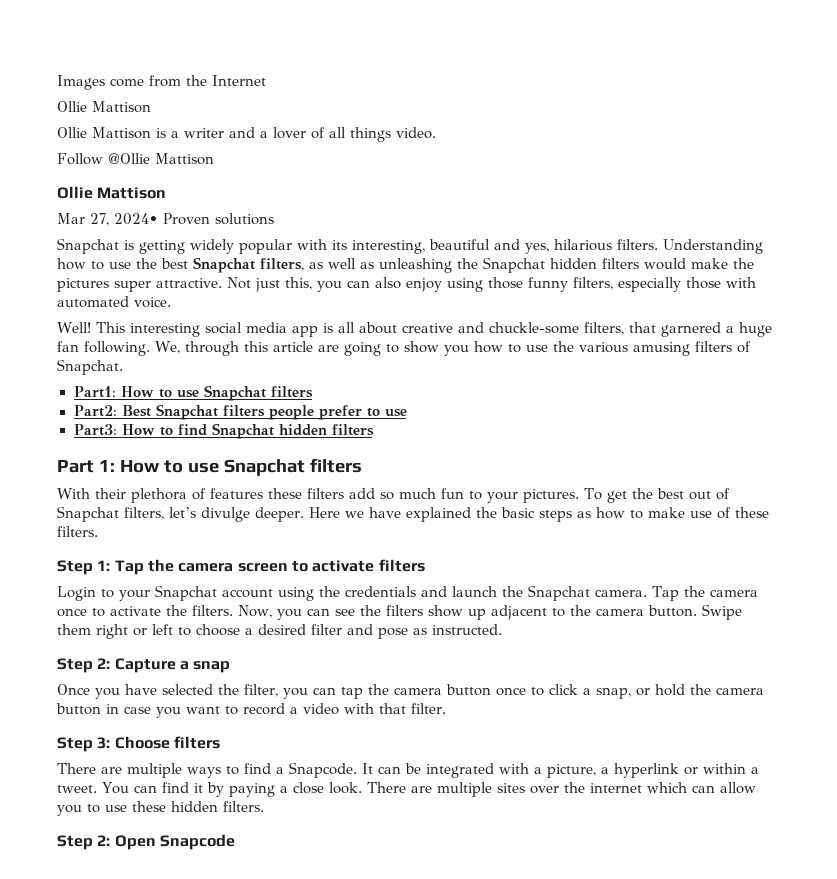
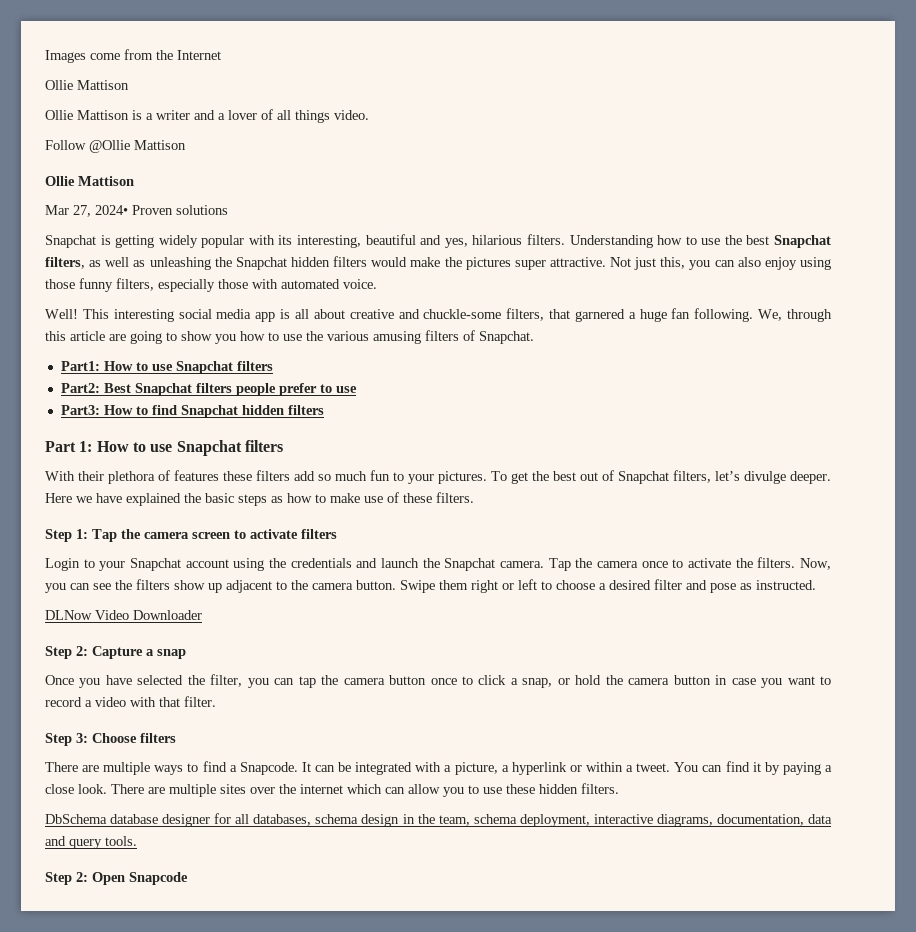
+ DLNow Video Downloader
+ DbSchema database designer for all databases, schema design in the team, schema deployment, interactive diagrams, documentation, data and query tools.

